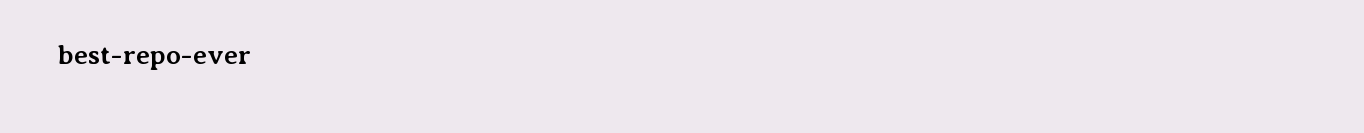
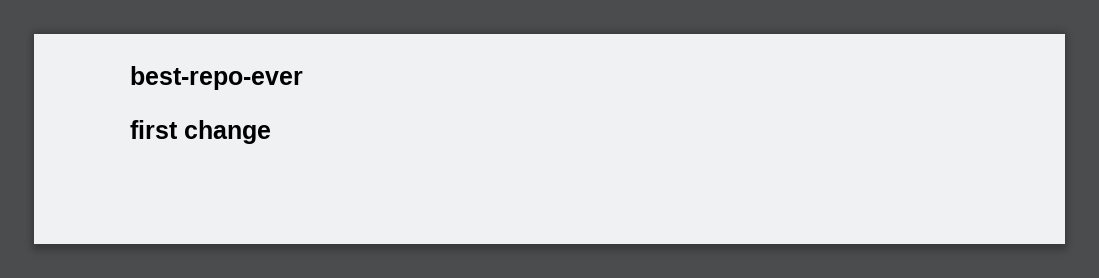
+ first change

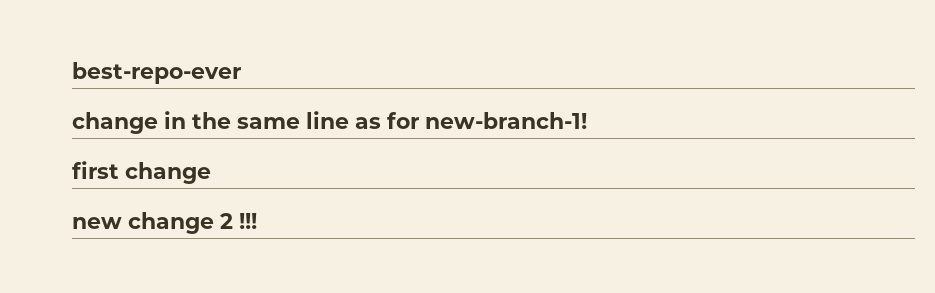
+ change in the same line as for new-branch-1!
  first change
+ new change 2 !!!

